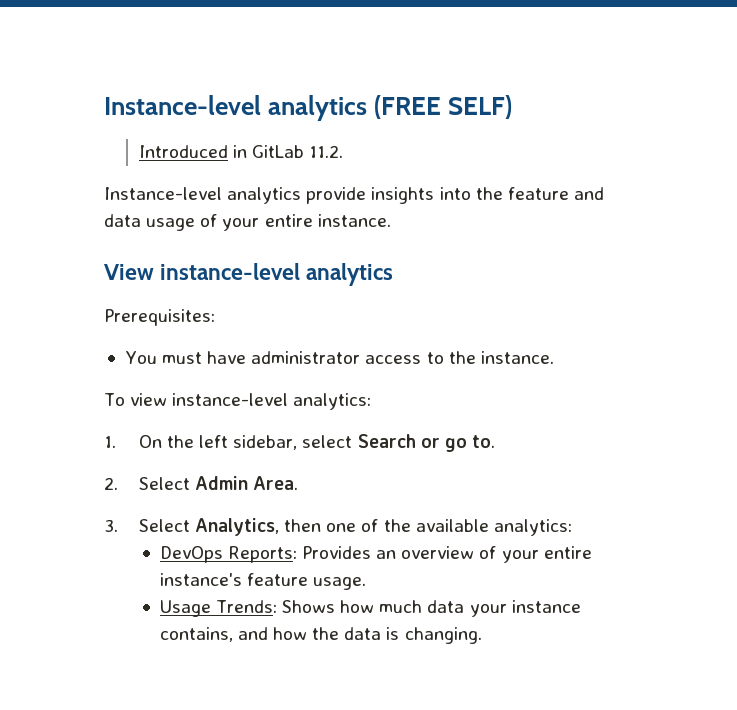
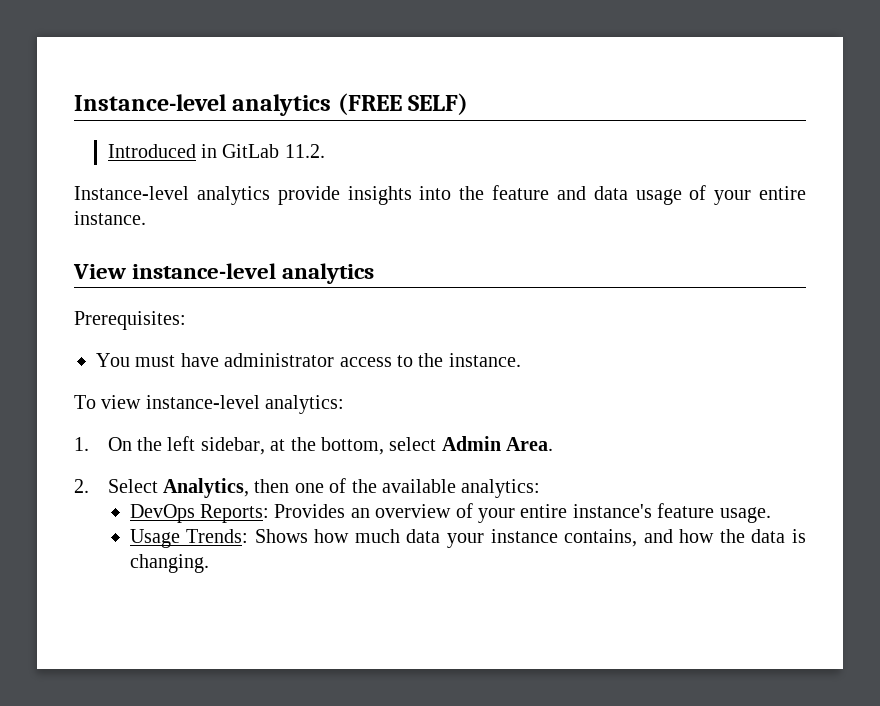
- 1. On the left sidebar, select Search or go to.
- 2. Select Admin Area.
+ 1. On the left sidebar, at the bottom, select Admin Area.
- 3. Select Analytics, then one of the available analytics:
+ 2. Select Analytics, then one of the available analytics:

